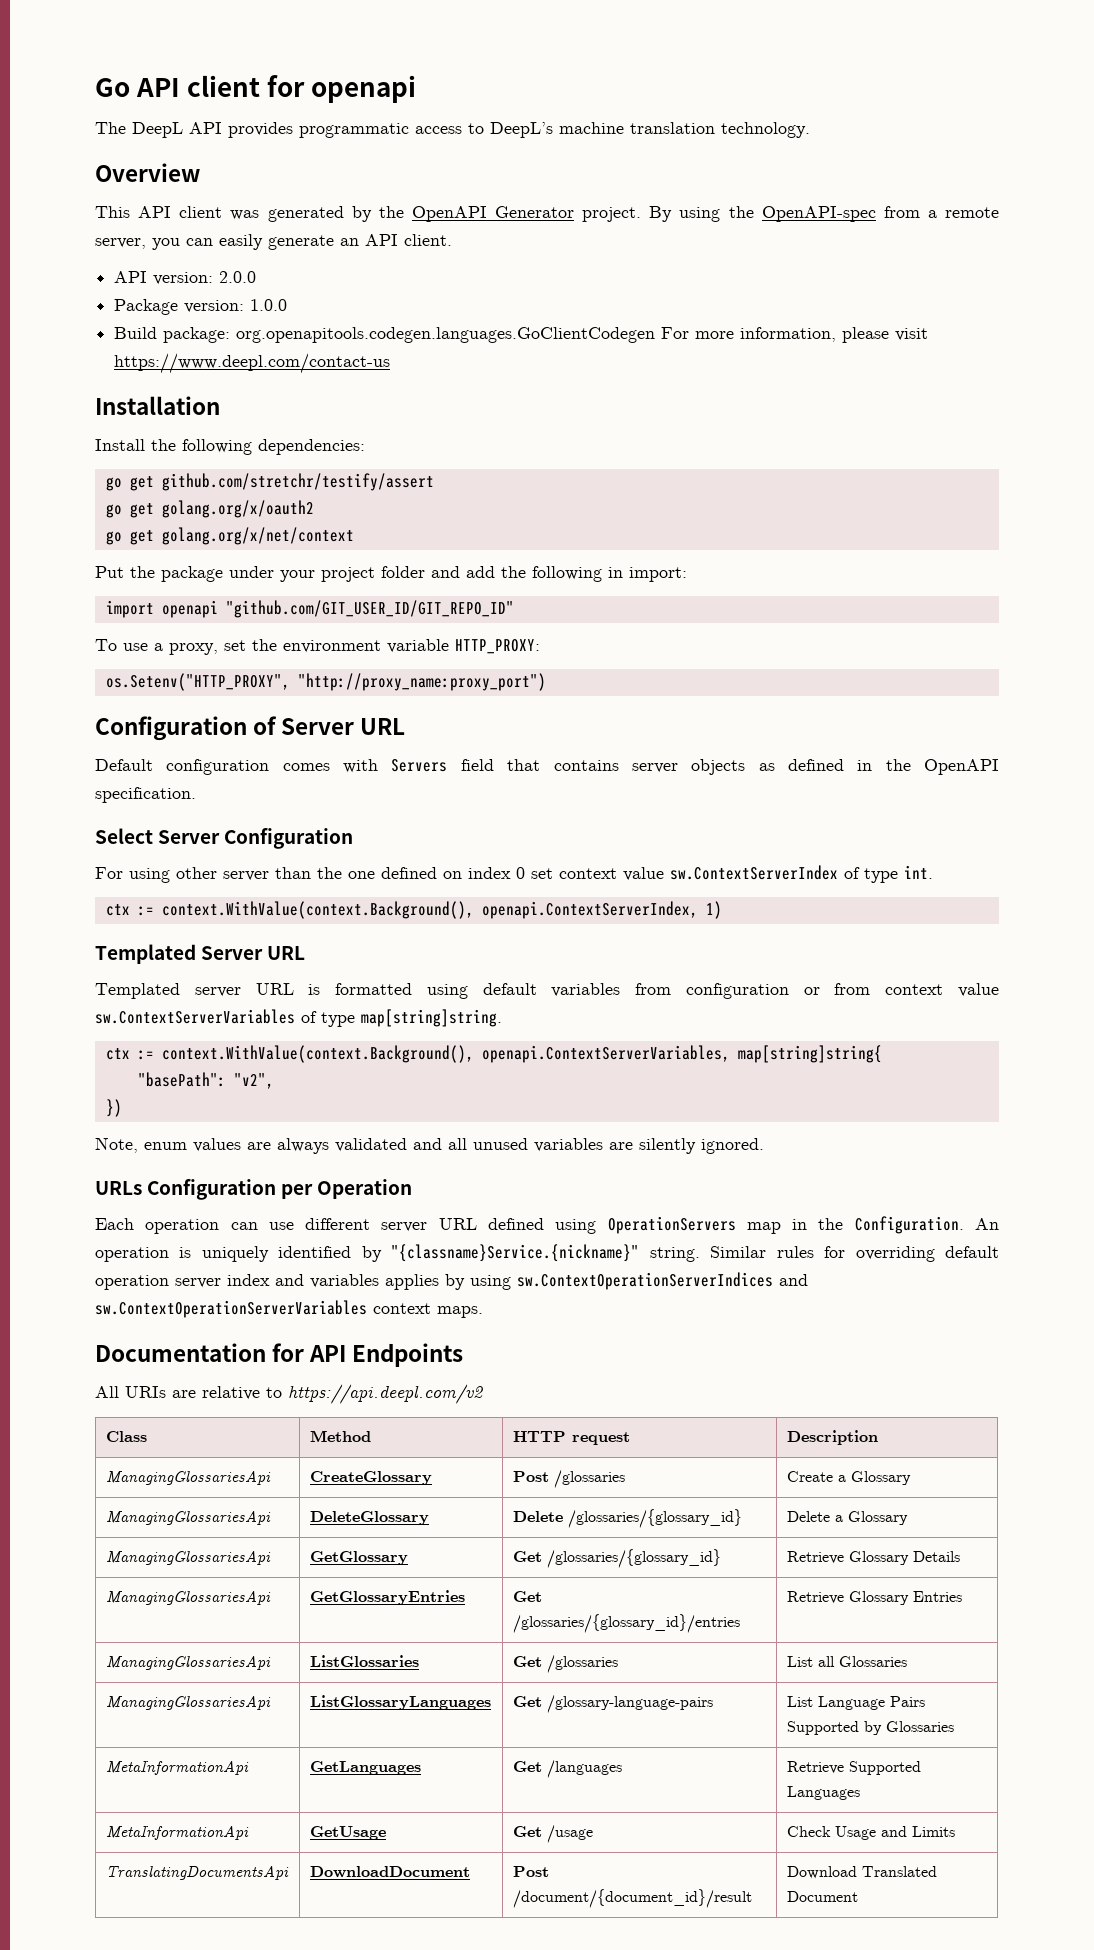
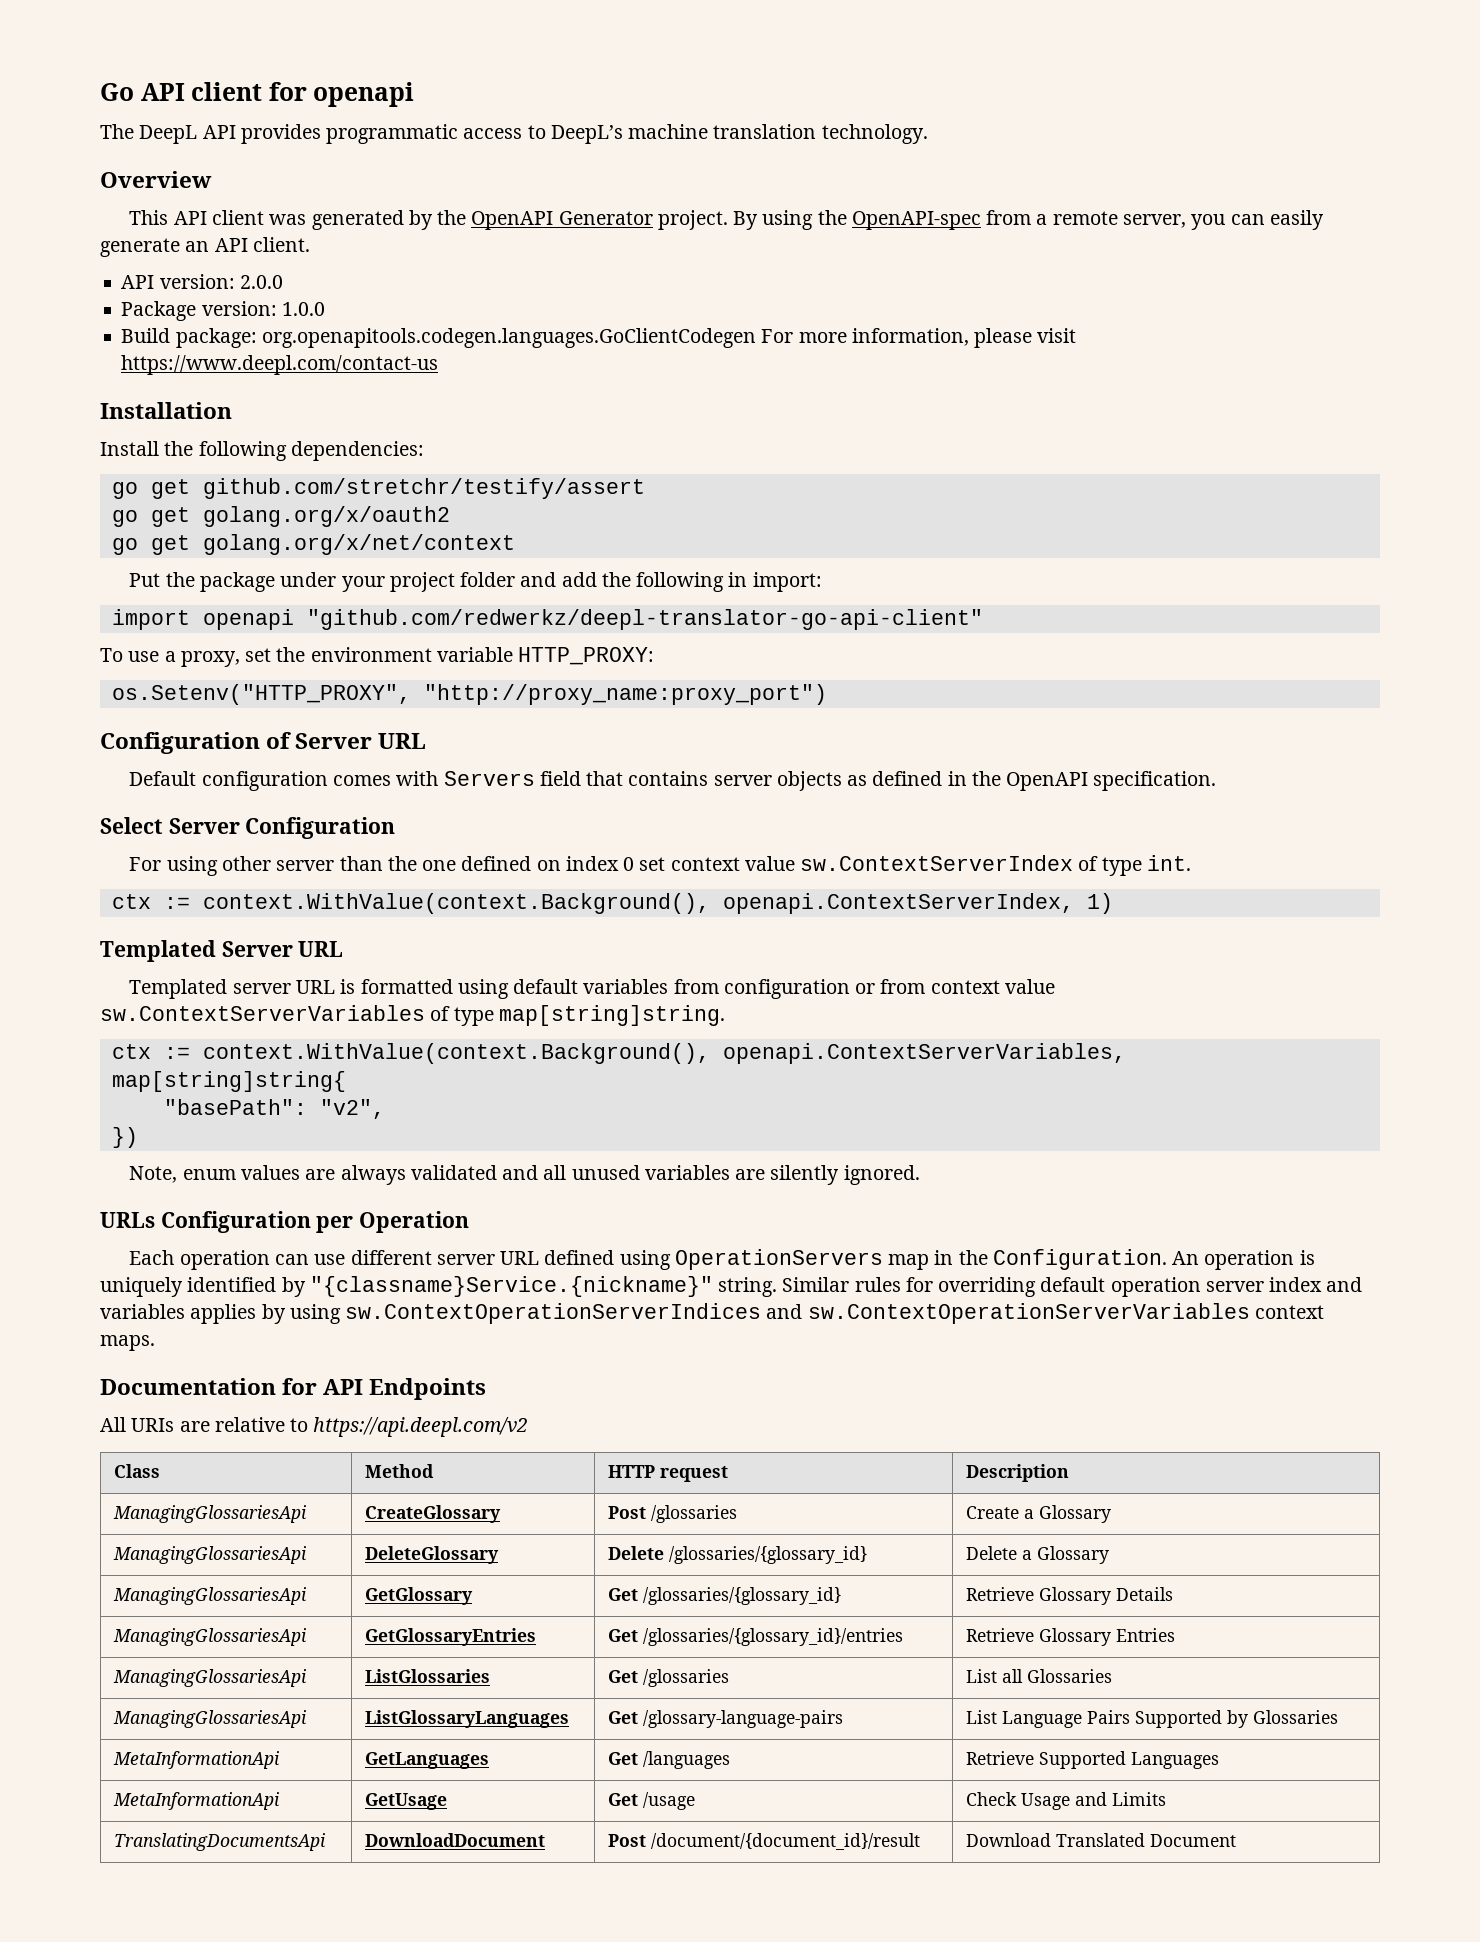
- import openapi "github.com/GIT_USER_ID/GIT_REPO_ID"
+ import openapi "github.com/redwerkz/deepl-translator-go-api-client"

